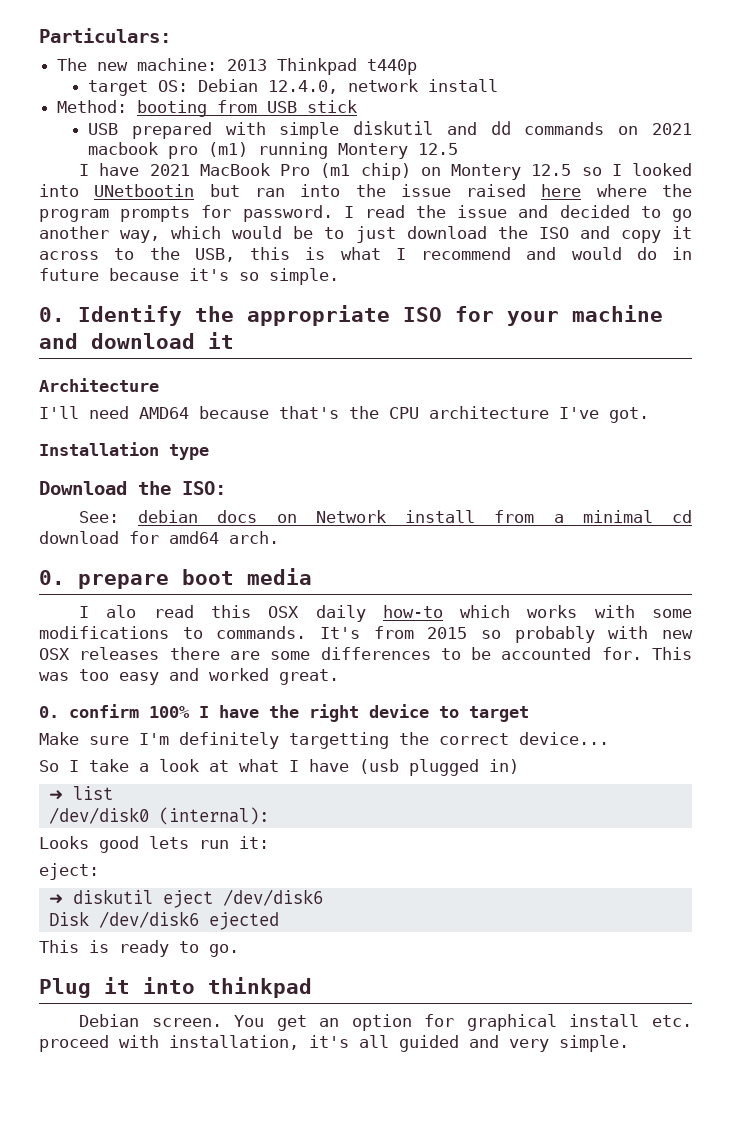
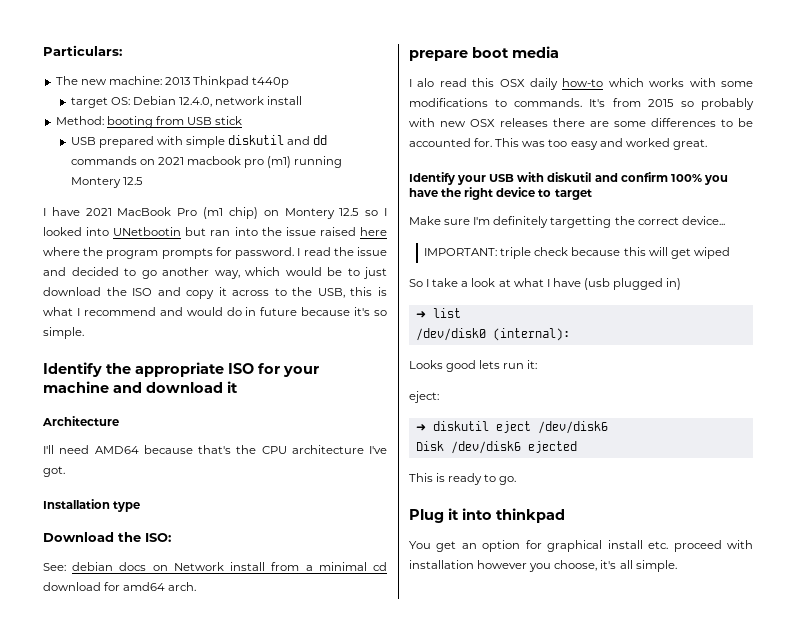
- 0. Identify the appropriate ISO for your machine and download it
+ Identify the appropriate ISO for your machine and download it
- 0. prepare boot media
+ prepare boot media
- 0. confirm 100% I have the right device to target
+ Identify your USB with diskutil and confirm 100% you have the right device to target
+ IMPORTANT: triple check because this will get wiped
- Debian screen. You get an option for graphical install etc. proceed with installation, it's all guided and very simple.
+ You get an option for graphical install etc. proceed with installation however you choose, it's all simple.

